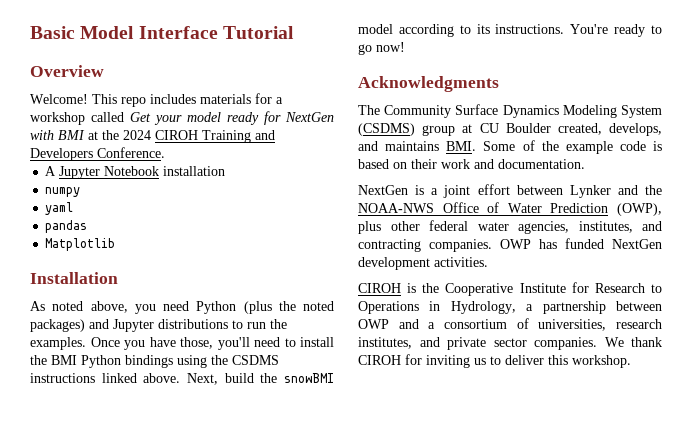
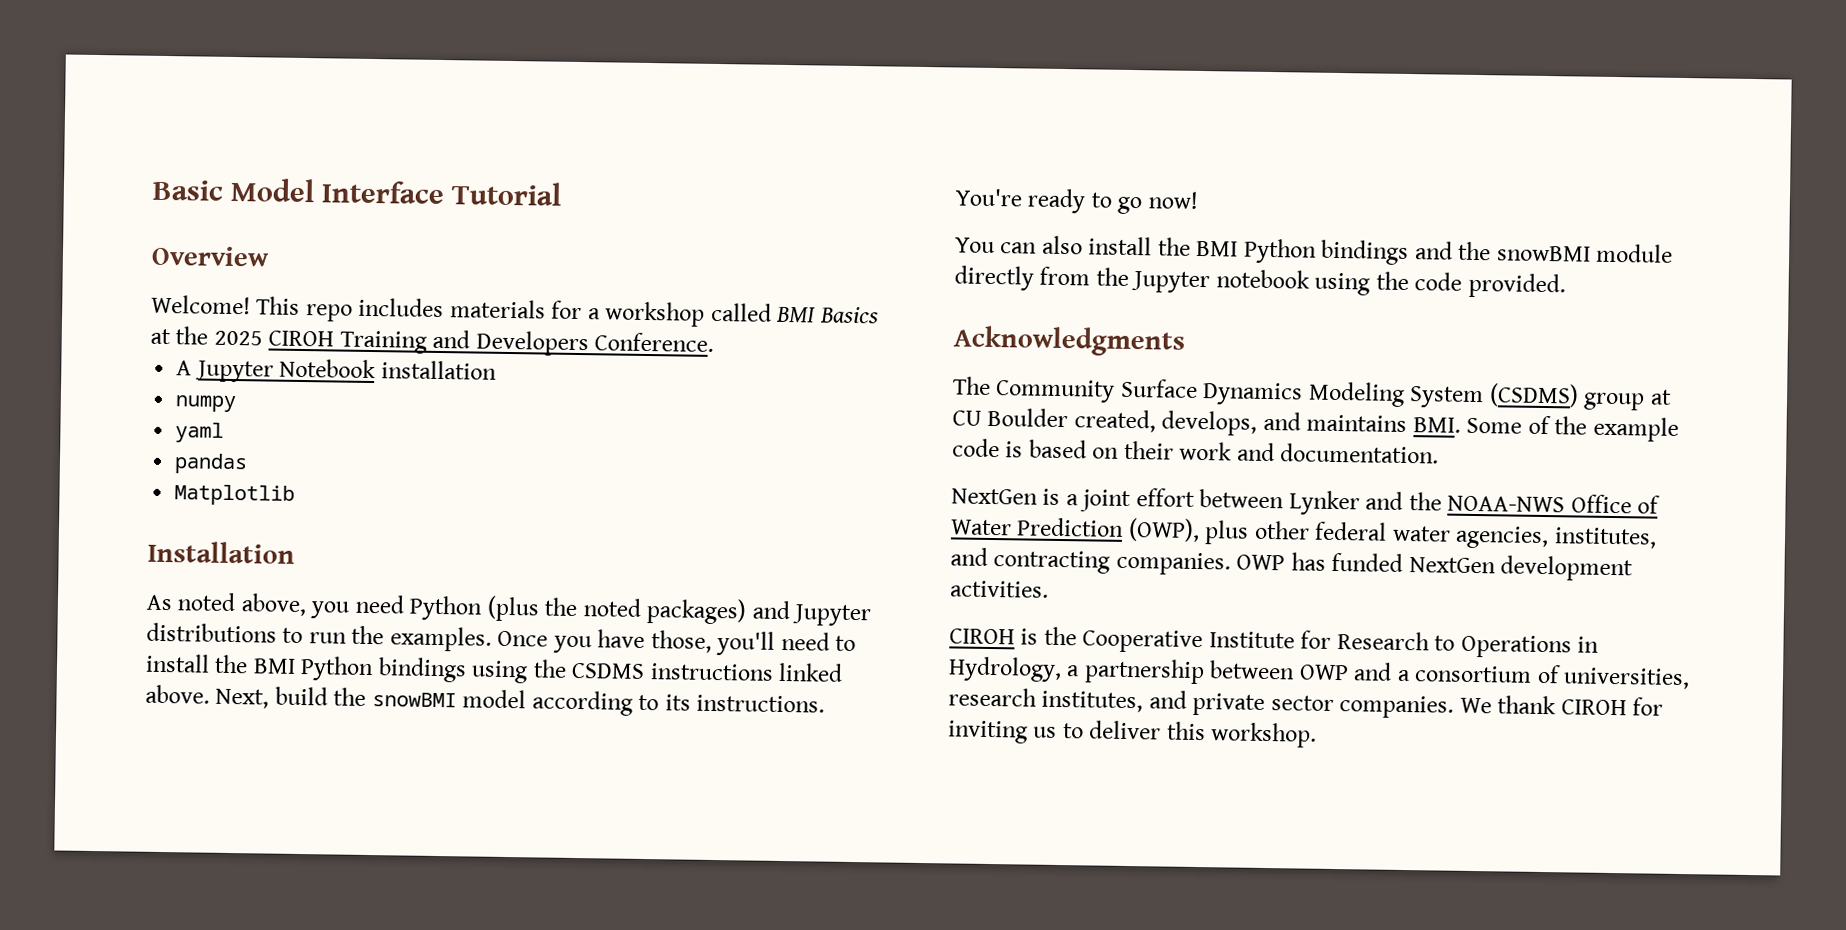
- This repo includes materials for a workshop called Get your model ready for NextGen with BMI at the 2024 CIROH Training and Developers Conference.
+ This repo includes materials for a workshop called BMI Basics at the 2025 CIROH Training and Developers Conference.
+ You can also install the BMI Python bindings and the snowBMI module directly from the Jupyter notebook using the code provided.

